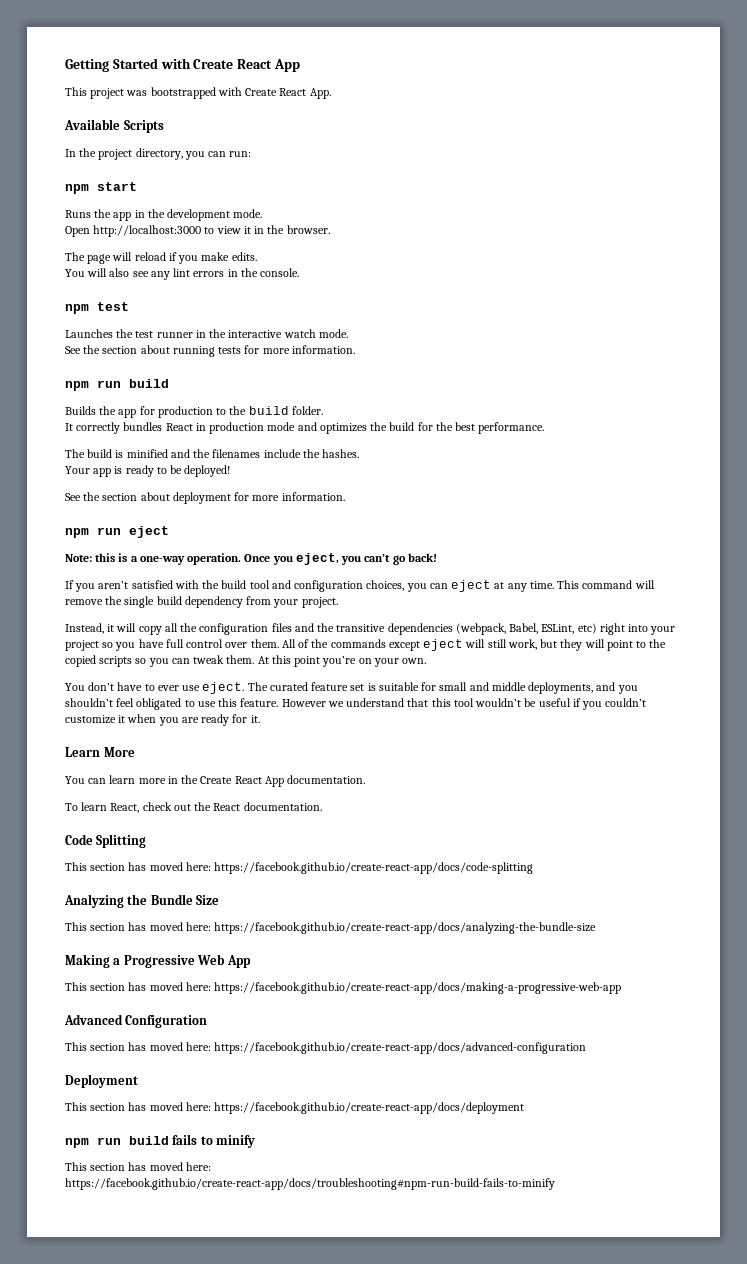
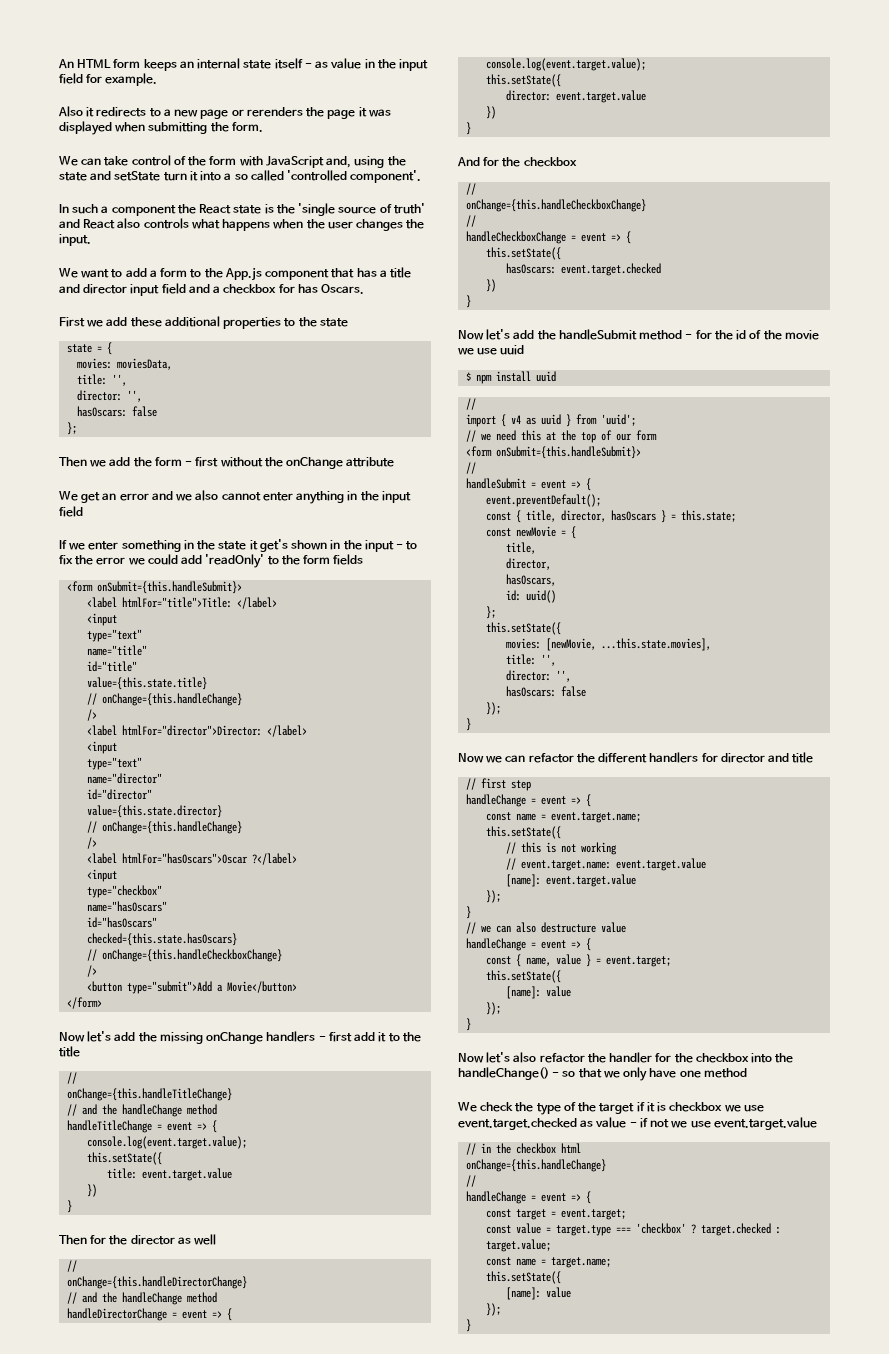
- Getting Started with Create React App
- This project was bootstrapped with Create React App.
- Available Scripts
- In the project directory, you can run:
- npm start
- Runs the app in the development mode.
- Open http://localhost:3000 to view it in the browser.
- The page will reload if you make edits.
- You will also see any lint errors in the console.
- npm test
- Launches the test runner in the interactive watch mode.
- See the section about running tests for more information.
- npm run build
- Builds the app for production to the build folder.
- It correctly bundles React in production mode and optimizes the build for the best performance.
- The build is minified and the filenames include the hashes.
- Your app is ready to be deployed!
- See the section about deployment for more information.
- npm run eject
- Note: this is a one-way operation. Once you eject, you can’t go back!
- If you aren’t satisfied with the build tool and configuration choices, you can eject at any time. This command will remove the single build dependency from your project.
- Instead, it will copy all the configuration files and the transitive dependencies (webpack, Babel, ESLint, etc) right into your project so you have full control over them. All of the commands except eject will still work, but they will point to the copied scripts so you can tweak them. At this point you’re on your own.
- You don’t have to ever use eject. The curated feature set is suitable for small and middle deployments, and you shouldn’t feel obligated to use this feature. However we understand that this tool wouldn’t be useful if you couldn’t customize it when you are ready for it.
- Learn More
- You can learn more in the Create React App documentation.
- To learn React, check out the React documentation.
- Code Splitting
- This section has moved here: https://facebook.github.io/create-react-app/docs/code-splitting
- Analyzing the Bundle Size
- This section has moved here: https://facebook.github.io/create-react-app/docs/analyzing-the-bundle-size
- Making a Progressive Web App
- This section has moved here: https://facebook.github.io/create-react-app/docs/making-a-progressive-web-app
- Advanced Configuration
- This section has moved here: https://facebook.github.io/create-react-app/docs/advanced-configuration
- Deployment
- This section has moved here: https://facebook.github.io/create-react-app/docs/deployment
- npm run build fails to minify
- This section has moved here: https://facebook.github.io/create-react-app/docs/troubleshooting#npm-run-build-fails-to-minify
+ An HTML form keeps an internal state itself - as value in the input field for example.
+ Also it redirects to a new page or rerenders the page it was displayed when submitting the form.
+ We can take control of the form with JavaScript and, using the state and setState turn it into a so called 'controlled component'.
+ In such a component the React state is the 'single source of truth' and React also controls what happens when the user changes the input.
+ We want to add a form to the App.js component that has a title and director input field and a checkbox for has Oscars.
+ First we add these additional properties to the state
+ state = {
+ movies: moviesData,
+ title: '',
+ director: '',
+ hasOscars: false
+ };
+ Then we add the form - first without the onChange attribute
+ We get an error and we also cannot enter anything in the input field
+ If we enter something in the state it get's shown in the input - to fix the error we could add 'readOnly' to the form fields
+ <form onSubmit={this.handleSubmit}>
+ <label htmlFor="title">Title: </label>
+ <input
+ type="text"
+ name="title"
+ id="title"
+ value={this.state.title}
+ // onChange={this.handleChange}
+ />
+ <label htmlFor="director">Director: </label>
+ <input
+ type="text"
+ name="director"
+ id="director"
+ value={this.state.director}
+ // onChange={this.handleChange}
+ />
+ <label htmlFor="hasOscars">Oscar ?</label>
+ <input
+ type="checkbox"
+ name="hasOscars"
+ id="hasOscars"
+ checked={this.state.hasOscars}
+ // onChange={this.handleCheckboxChange}
+ />
+ <button type="submit">Add a Movie</button>
+ </form>
+ Now let's add the missing onChange handlers - first add it to the title
+ //
+ onChange={this.handleTitleChange}
+ // and the handleChange method
+ handleTitleChange = event => {
+ console.log(event.target.value);
+ this.setState({
+ title: event.target.value
+ })
+ }
+ Then for the director as well
+ //
+ onChange={this.handleDirectorChange}
+ // and the handleChange method
+ handleDirectorChange = event => {
+ console.log(event.target.value);
+ this.setState({
+ director: event.target.value
+ })
+ }
+ And for the checkbox
+ //
+ onChange={this.handleCheckboxChange}
+ //
+ handleCheckboxChange = event => {
+ this.setState({
+ hasOscars: event.target.checked
+ })
+ }
+ Now let's add the handleSubmit method - for the id of the movie we use uuid
+ $ npm install uuid
+ //
+ import { v4 as uuid } from 'uuid';
+ // we need this at the top of our form
+ <form onSubmit={this.handleSubmit}>
+ //
+ handleSubmit = event => {
+ event.preventDefault();
+ const { title, director, hasOscars } = this.state;
+ const newMovie = {
+ title,
+ director,
+ hasOscars,
+ id: uuid()
+ };
+ this.setState({
+ movies: [newMovie, ...this.state.movies],
+ title: '',
+ director: '',
+ hasOscars: false
+ });
+ }
+ Now we can refactor the different handlers for director and title
+ // first step
+ handleChange = event => {
+ const name = event.target.name;
+ this.setState({
+ // this is not working
+ // event.target.name: event.target.value
+ [name]: event.target.value
+ });
+ }
+ // we can also destructure value
+ handleChange = event => {
+ const { name, value } = event.target;
+ this.setState({
+ [name]: value
+ });
+ }
+ Now let's also refactor the handler for the checkbox into the handleChange() - so that we only have one method
+ We check the type of the target if it is checkbox we use event.target.checked as value - if not we use event.target.value
+ // in the checkbox html
+ onChange={this.handleChange}
+ //
+ handleChange = event => {
+ const target = event.target;
+ const value = target.type === 'checkbox' ? target.checked : target.value;
+ const name = target.name;
+ this.setState({
+ [name]: value
+ });
+ }

